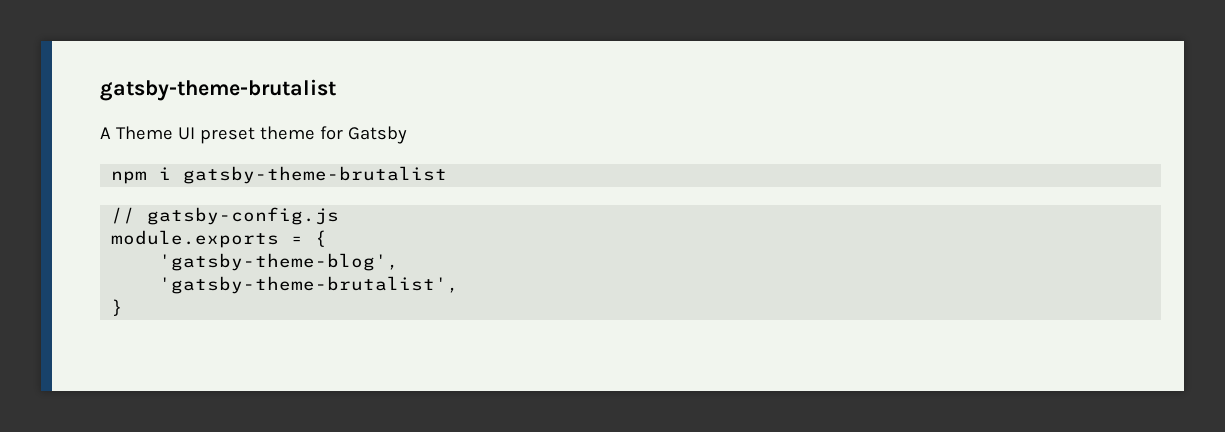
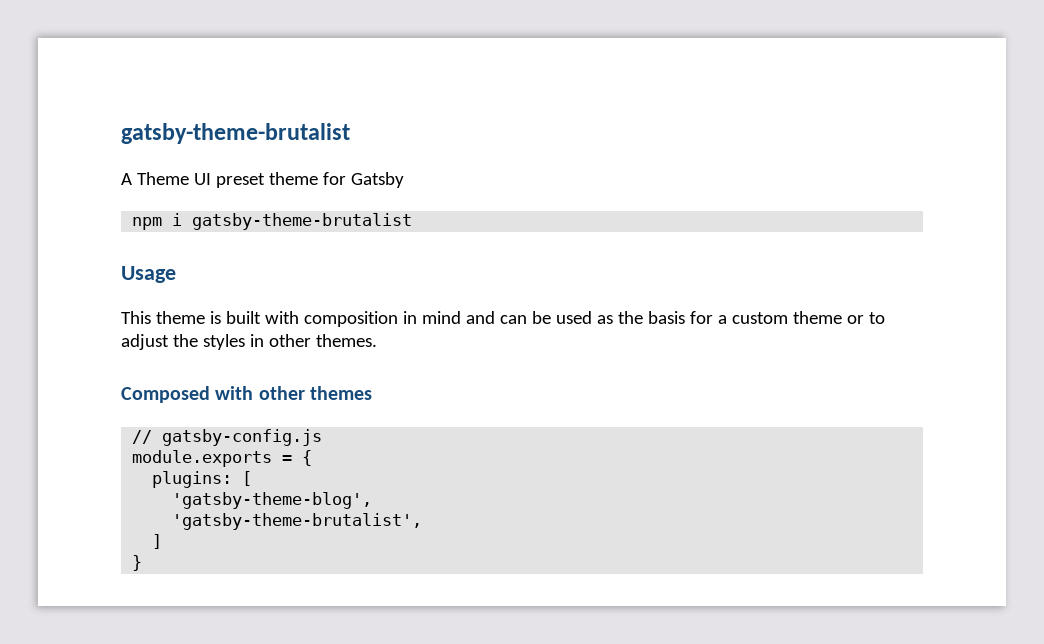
+ Usage
+ This theme is built with composition in mind and can be used as the basis for a custom theme or to adjust the styles in other themes.
+ Composed with other themes
+ plugins: [
+ ]

